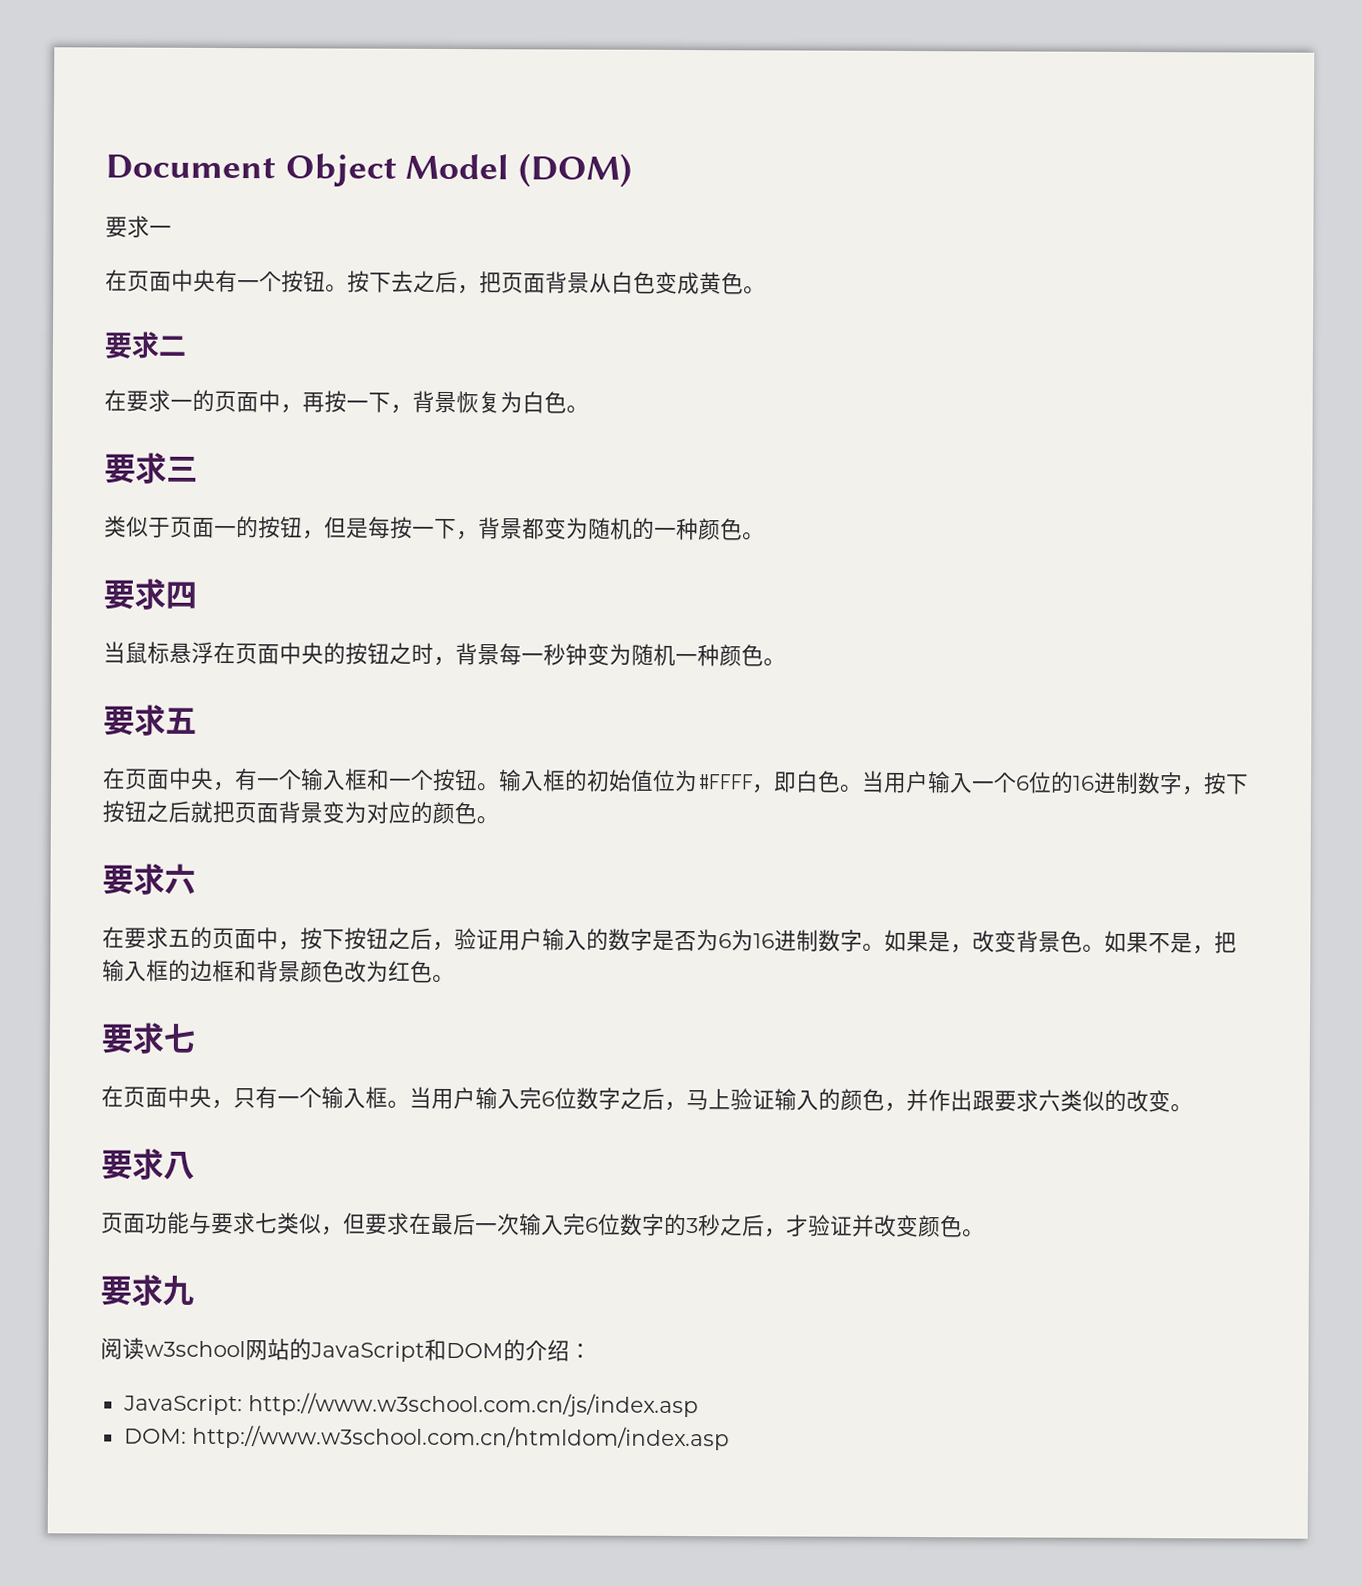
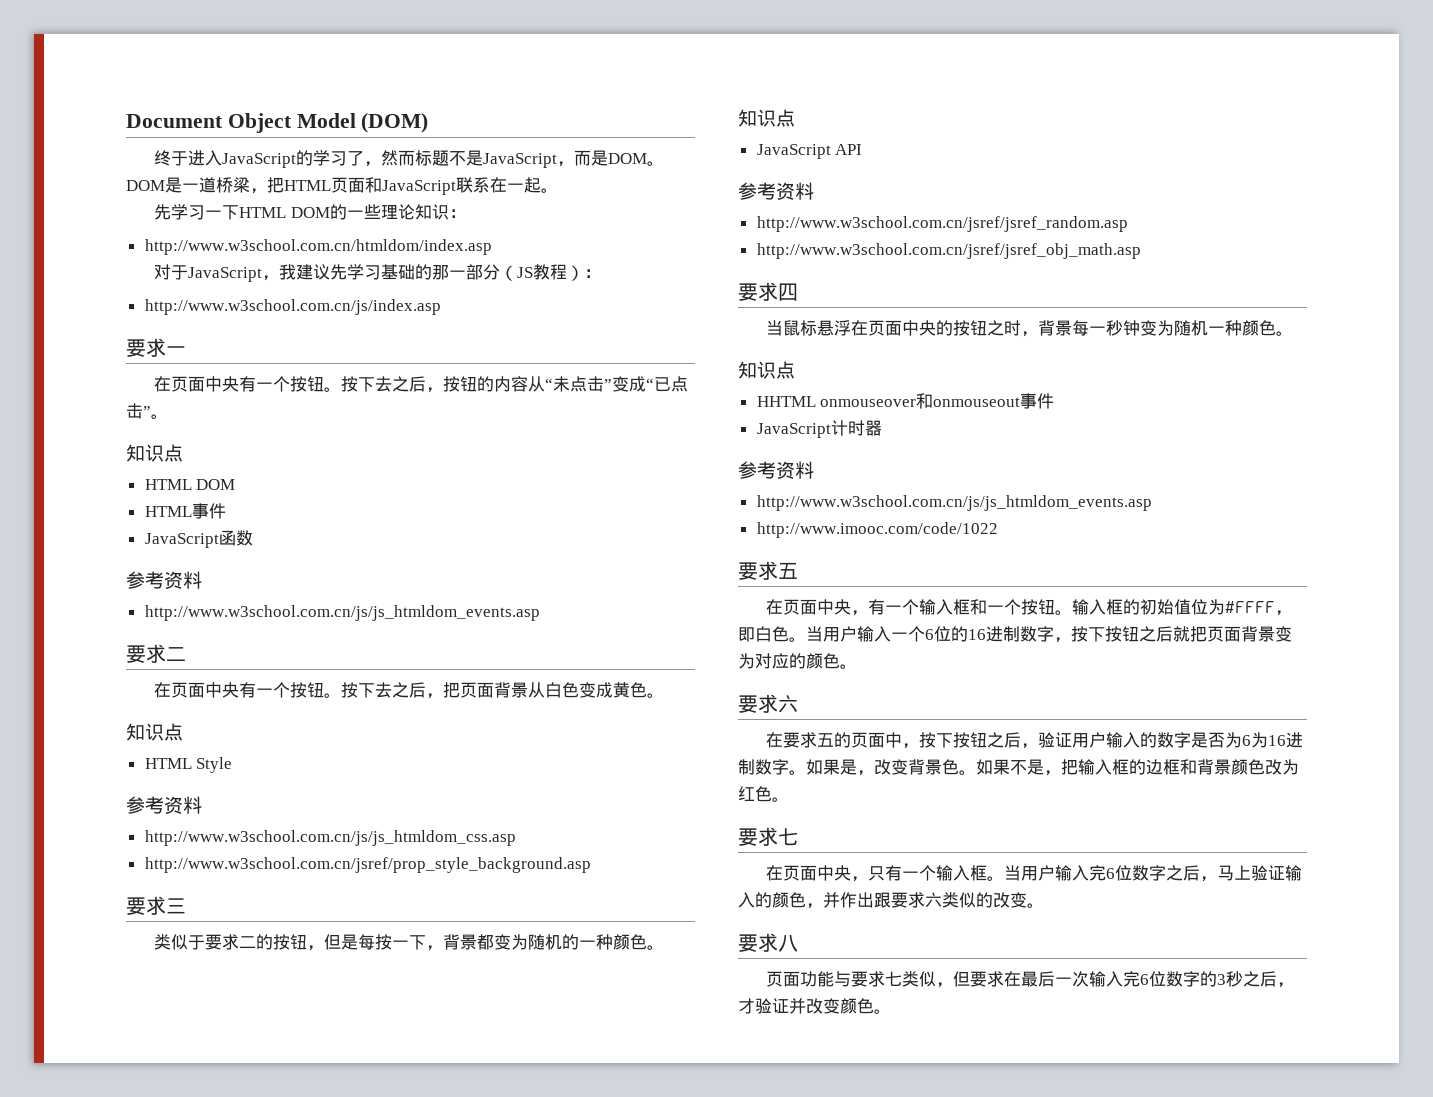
  Document Object Model (DOM)
+ 终于进入JavaScript的学习了，然而标题不是JavaScript，而是DOM。DOM是一道桥梁，把HTML页面和JavaScript联系在一起。
+ 先学习一下HTML DOM的一些理论知识：
+ http://www.w3school.com.cn/htmldom/index.asp
+ 对于JavaScript，我建议先学习基础的那一部分（JS教程）：
+ http://www.w3school.com.cn/js/index.asp
  要求一
+ 在页面中央有一个按钮。按下去之后，按钮的内容从“未点击”变成“已点击”。
+ 知识点
+ HTML DOM
+ HTML事件
+ JavaScript函数
+ 参考资料
+ http://www.w3school.com.cn/js/js_htmldom_events.asp
+ 要求二
  按下去之后，把页面背景从白色变成黄色。
- 要求二
- 在要求一的页面中，再按一下，背景恢复为白色。
+ 知识点
+ HTML Style
+ 参考资料
+ http://www.w3school.com.cn/js/js_htmldom_css.asp
+ http://www.w3school.com.cn/jsref/prop_style_background.asp
- 类似于页面一的按钮，但是每按一下，背景都变为随机的一种颜色。
+ 类似于要求二的按钮，但是每按一下，背景都变为随机的一种颜色。
+ 知识点
+ JavaScript API
+ 参考资料
+ http://www.w3school.com.cn/jsref/jsref_random.asp
+ http://www.w3school.com.cn/jsref/jsref_obj_math.asp
  当鼠标悬浮在页面中央的按钮之时，背景每一秒钟变为随机一种颜色。
+ 知识点
+ HHTML onmouseover和onmouseout事件
+ JavaScript计时器
+ 参考资料
+ http://www.w3school.com.cn/js/js_htmldom_events.asp
+ http://www.imooc.com/code/1022
- 要求九
- 阅读w3school网站的JavaScript和DOM的介绍：
- JavaScript: http://www.w3school.com.cn/js/index.asp
- DOM: http://www.w3school.com.cn/htmldom/index.asp

